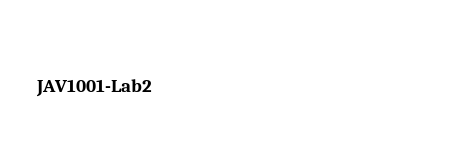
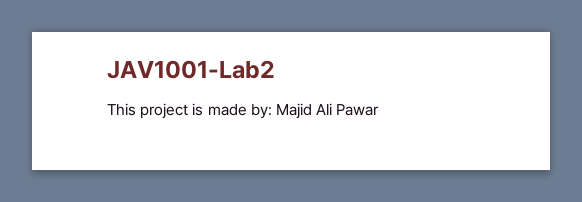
+ This project is made by: Majid Ali Pawar

